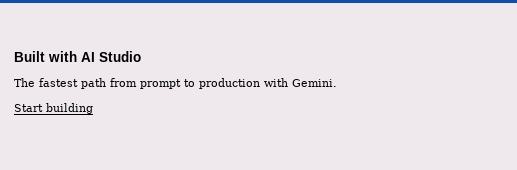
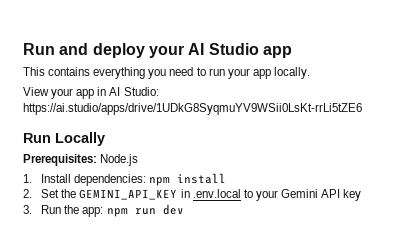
- Built with AI Studio
- The fastest path from prompt to production with Gemini.
- Start building
+ Run and deploy your AI Studio app
+ This contains everything you need to run your app locally.
+ View your app in AI Studio: https://ai.studio/apps/drive/1UDkG8SyqmuYV9WSii0LsKt-rrLi5tZE6
+ Run Locally
+ Prerequisites: Node.js
+ 1. Install dependencies: npm install
+ 2. Set the GEMINI_API_KEY in .env.local to your Gemini API key
+ 3. Run the app: npm run dev

